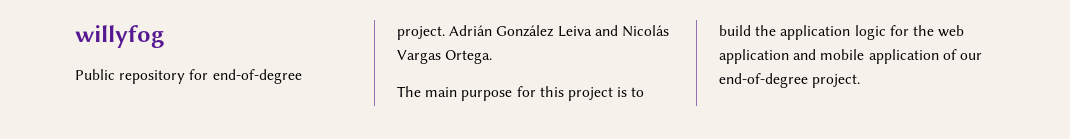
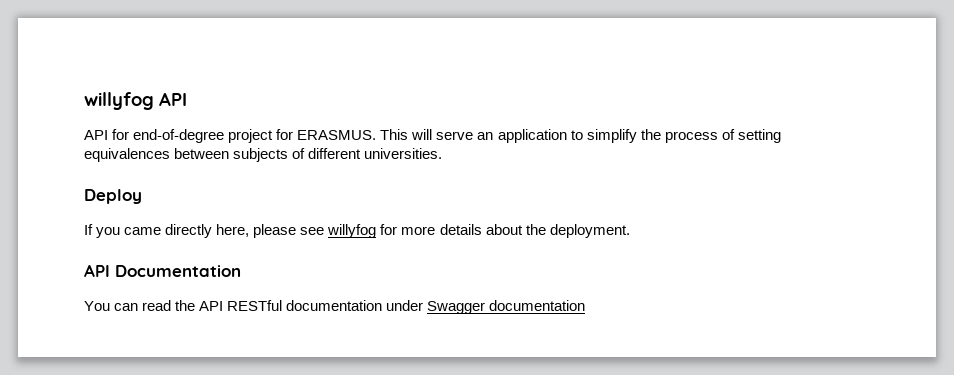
- willyfog
- Public repository for end-of-degree project. Adrián González Leiva and Nicolás Vargas Ortega.
- The main purpose for this project is to build the application logic for the web application and mobile application of our end-of-degree project.
+ willyfog API
+ API for end-of-degree project for ERASMUS. This will serve an application to simplify the process of setting equivalences between subjects of different universities.
+ Deploy
+ If you came directly here, please see willyfog for more details about the deployment.
+ API Documentation
+ You can read the API RESTful documentation under Swagger documentation

